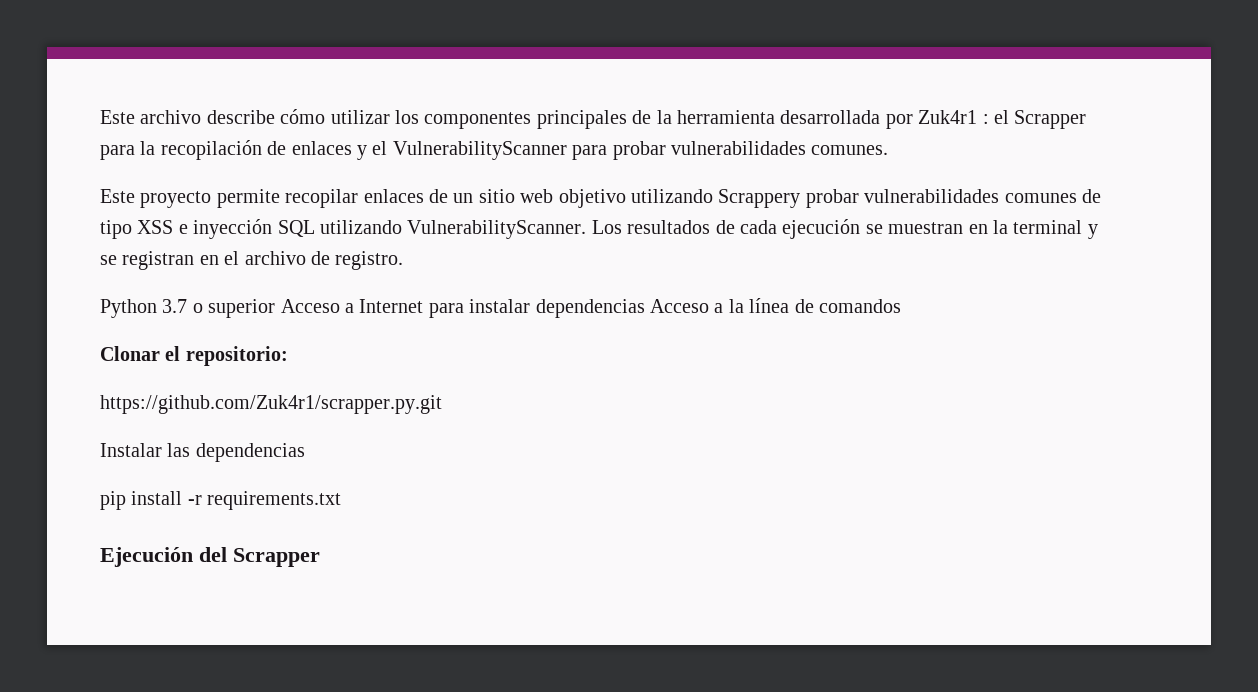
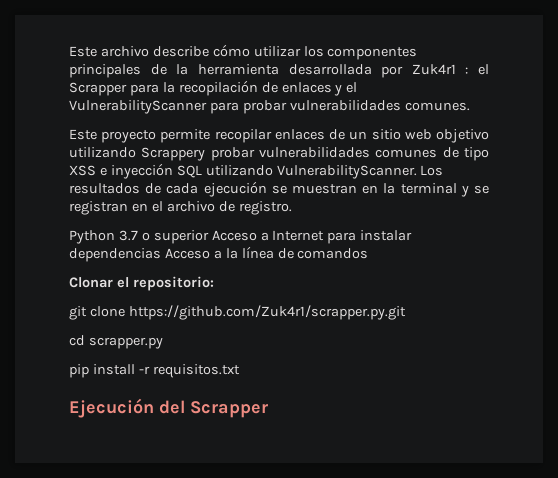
- https://github.com/Zuk4r1/scrapper.py.git
+ git clone https://github.com/Zuk4r1/scrapper.py.git
- Instalar las dependencias
+ cd scrapper.py
- pip install -r requirements.txt
+ pip install -r requisitos.txt

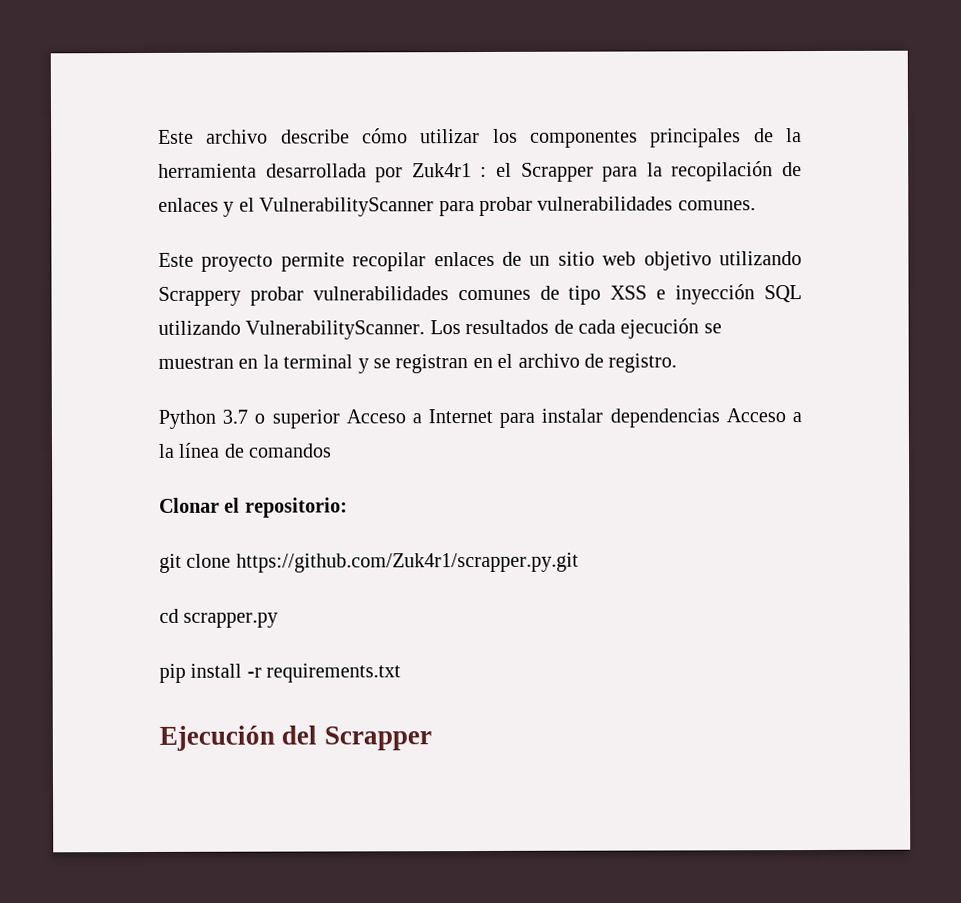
- pip install -r requisitos.txt
+ pip install -r requirements.txt

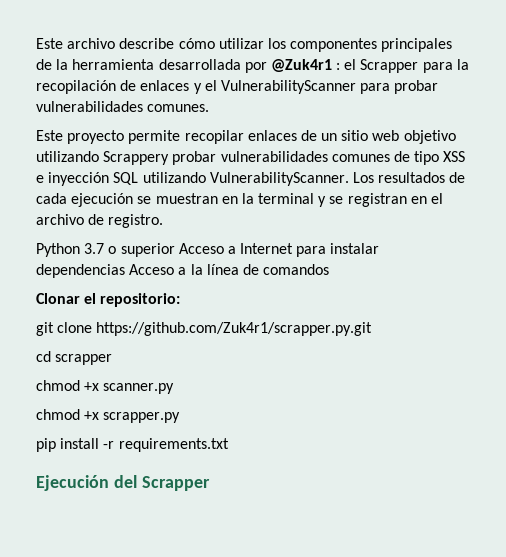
- Este archivo describe cómo utilizar los componentes principales de la herramienta desarrollada por Zuk4r1 : el Scrapper para la recopilación de enlaces y el VulnerabilityScanner para probar vulnerabilidades comunes.
+ Este archivo describe cómo utilizar los componentes principales de la herramienta desarrollada por @Zuk4r1 : el Scrapper para la recopilación de enlaces y el VulnerabilityScanner para probar vulnerabilidades comunes.
- cd scrapper.py
+ cd scrapper
+ chmod +x scanner.py
+ chmod +x scrapper.py

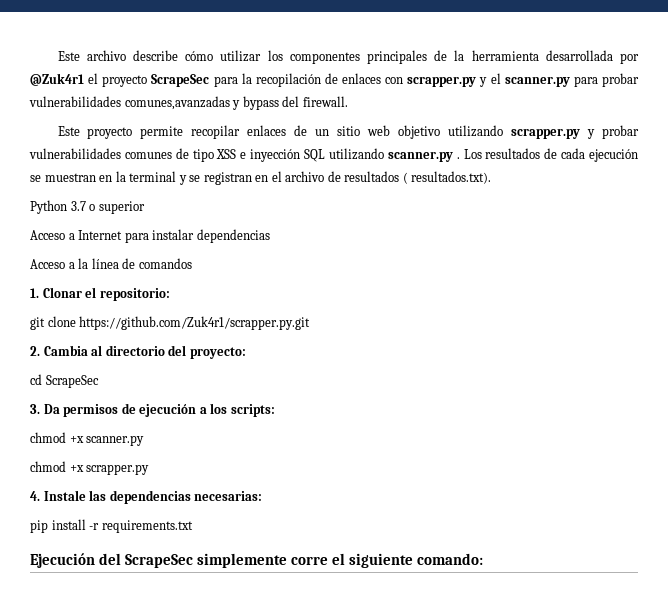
- Este archivo describe cómo utilizar los componentes principales de la herramienta desarrollada por @Zuk4r1 : el Scrapper para la recopilación de enlaces y el VulnerabilityScanner para probar vulnerabilidades comunes.
+ Este archivo describe cómo utilizar los componentes principales de la herramienta desarrollada por @Zuk4r1 el proyecto ScrapeSec para la recopilación de enlaces con scrapper.py y el scanner.py para probar vulnerabilidades comunes,avanzadas y bypass del firewall.
- Este proyecto permite recopilar enlaces de un sitio web objetivo utilizando Scrappery probar vulnerabilidades comunes de tipo XSS e inyección SQL utilizando VulnerabilityScanner.
+ Este proyecto permite recopilar enlaces de un sitio web objetivo utilizando scrapper.py y probar vulnerabilidades comunes de tipo XSS e inyección SQL utilizando scanner.py .
- Los resultados de cada ejecución se muestran en la terminal y se registran en el archivo de registro.
+ Los resultados de cada ejecución se muestran en la terminal y se registran en el archivo de resultados ( resultados.txt).
- Python 3.7 o superior Acceso a Internet para instalar dependencias Acceso a la línea de comandos
+ Python 3.7 o superior
+ Acceso a Internet para instalar dependencias
+ Acceso a la línea de comandos
- Clonar el repositorio:
+ 1. Clonar el repositorio:
- cd scrapper
+ 2. Cambia al directorio del proyecto:
+ cd ScrapeSec
+ 3. Da permisos de ejecución a los scripts:
+ 4. Instale las dependencias necesarias:
- Ejecución del Scrapper
+ Ejecución del ScrapeSec simplemente corre el siguiente comando:

